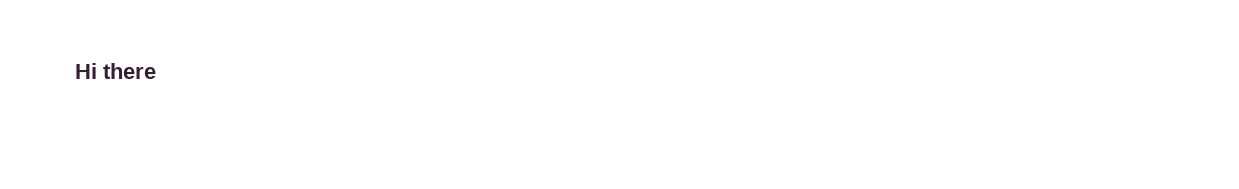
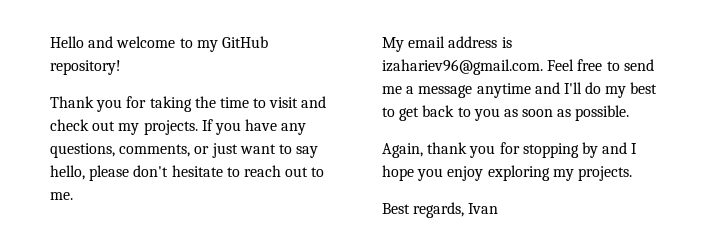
- Hi there
+ Hello and welcome to my GitHub repository!
+ Thank you for taking the time to visit and check out my projects. If you have any questions, comments, or just want to say hello, please don't hesitate to reach out to me.
+ My email address is izahariev96@gmail.com. Feel free to send me a message anytime and I'll do my best to get back to you as soon as possible.
+ Again, thank you for stopping by and I hope you enjoy exploring my projects.
+ Best regards, Ivan

